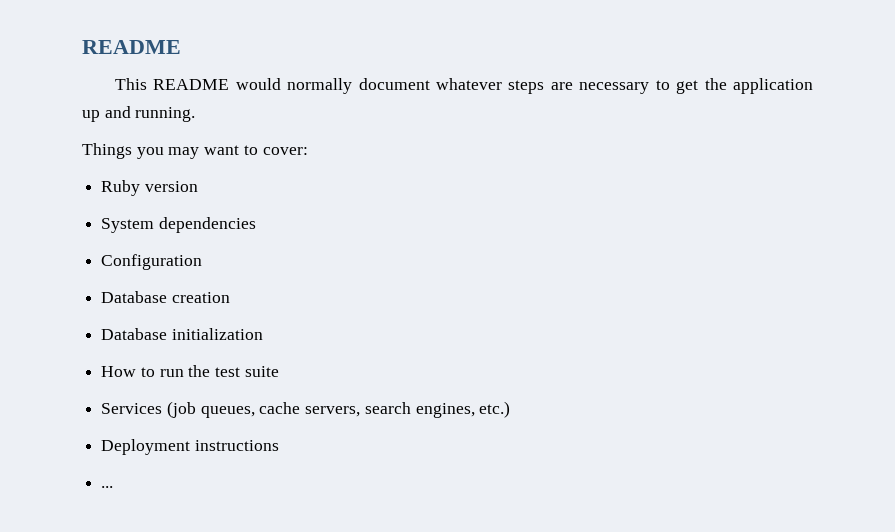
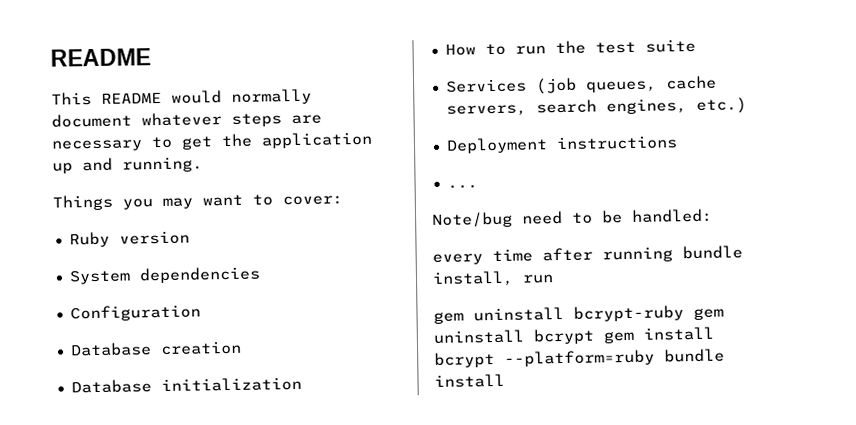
+ Note/bug need to be handled:
+ every time after running bundle install, run
+ gem uninstall bcrypt-ruby gem uninstall bcrypt gem install bcrypt --platform=ruby bundle install

